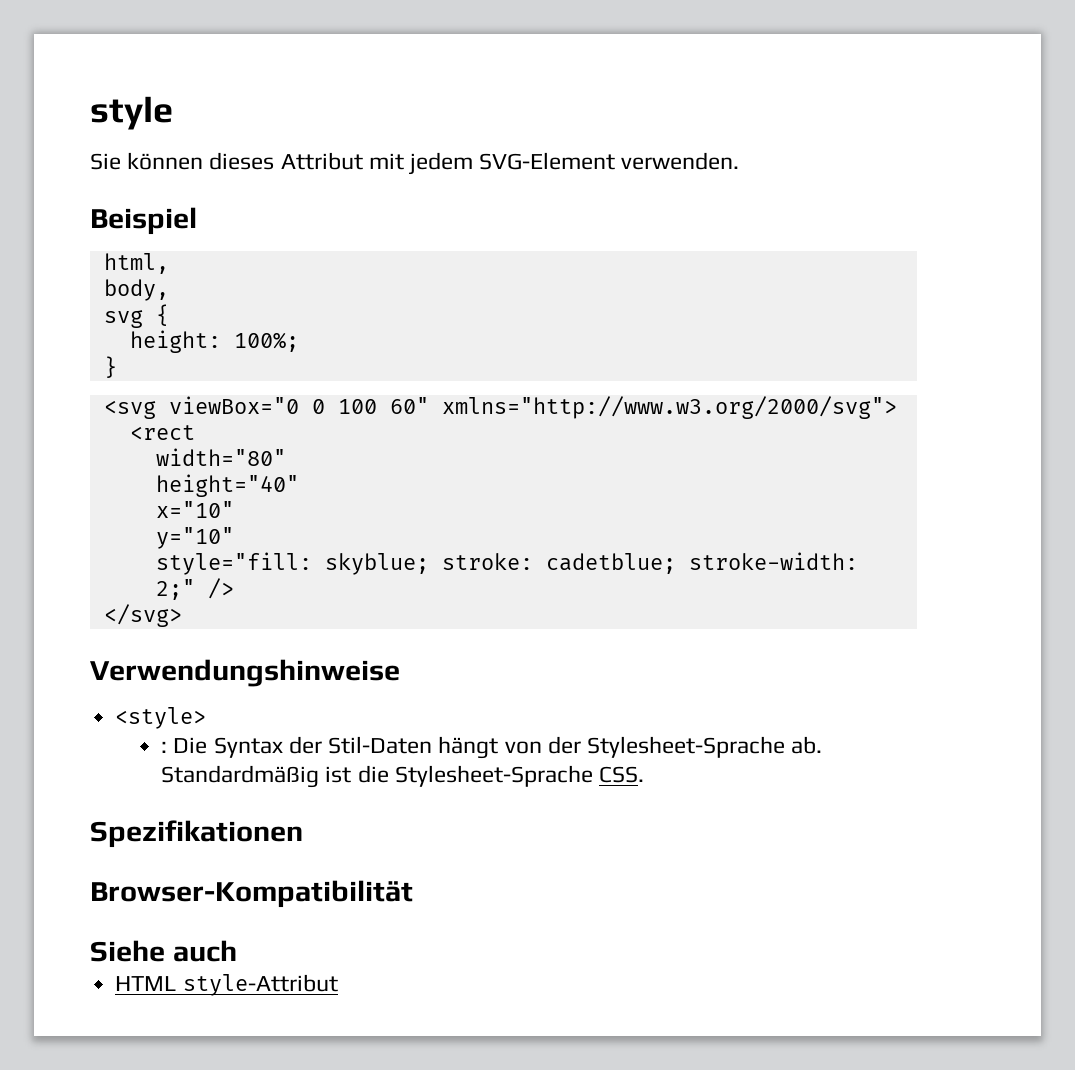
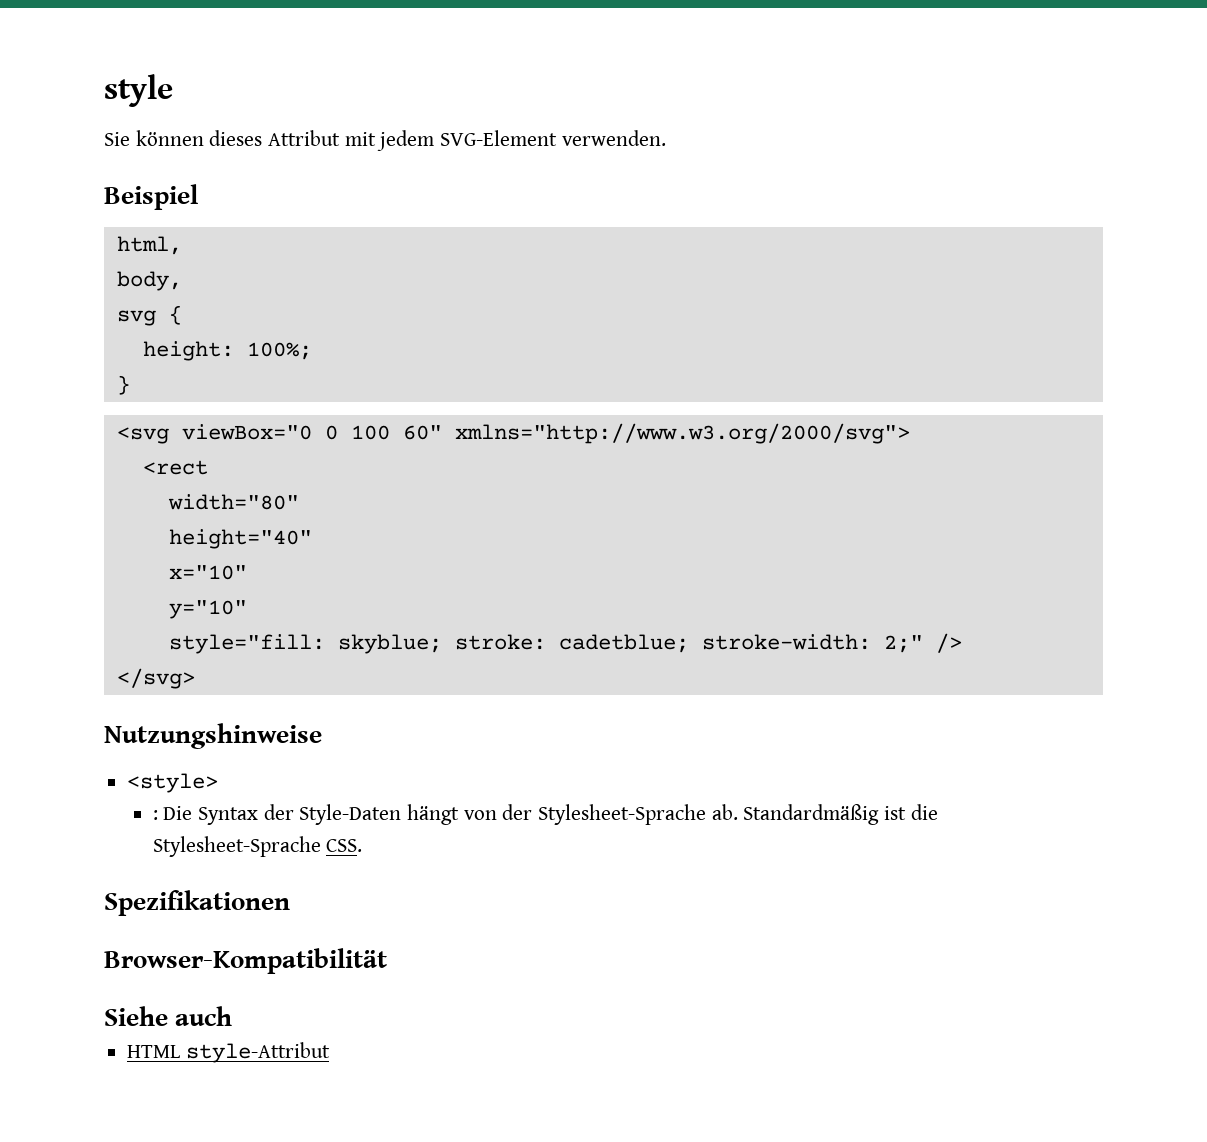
- Verwendungshinweise
+ Nutzungshinweise
- : Die Syntax der Stil-Daten hängt von der Stylesheet-Sprache ab.
+ : Die Syntax der Style-Daten hängt von der Stylesheet-Sprache ab.

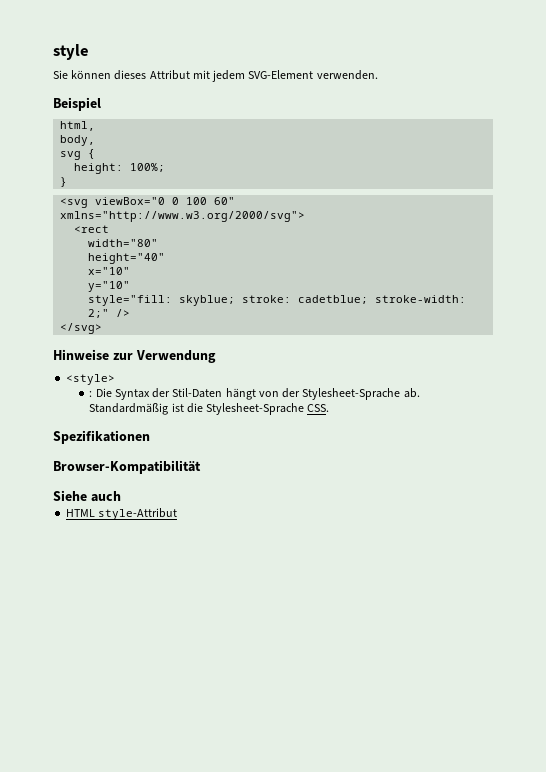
- Nutzungshinweise
+ Hinweise zur Verwendung
- : Die Syntax der Style-Daten hängt von der Stylesheet-Sprache ab.
+ : Die Syntax der Stil-Daten hängt von der Stylesheet-Sprache ab.

